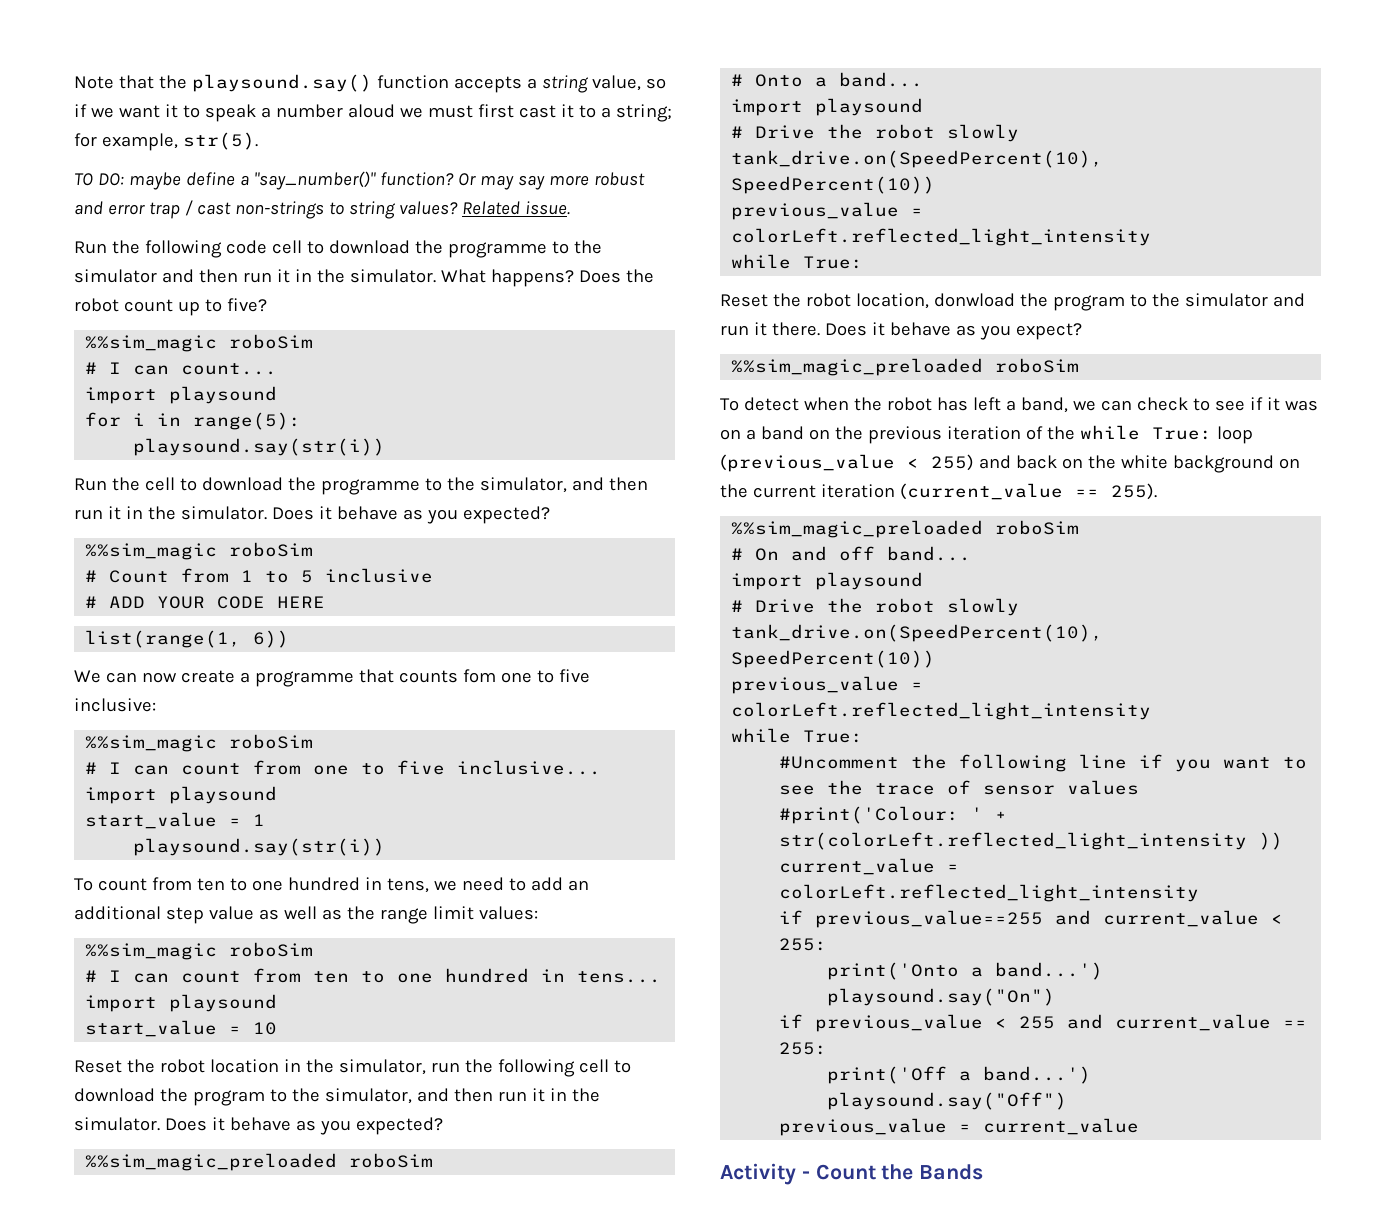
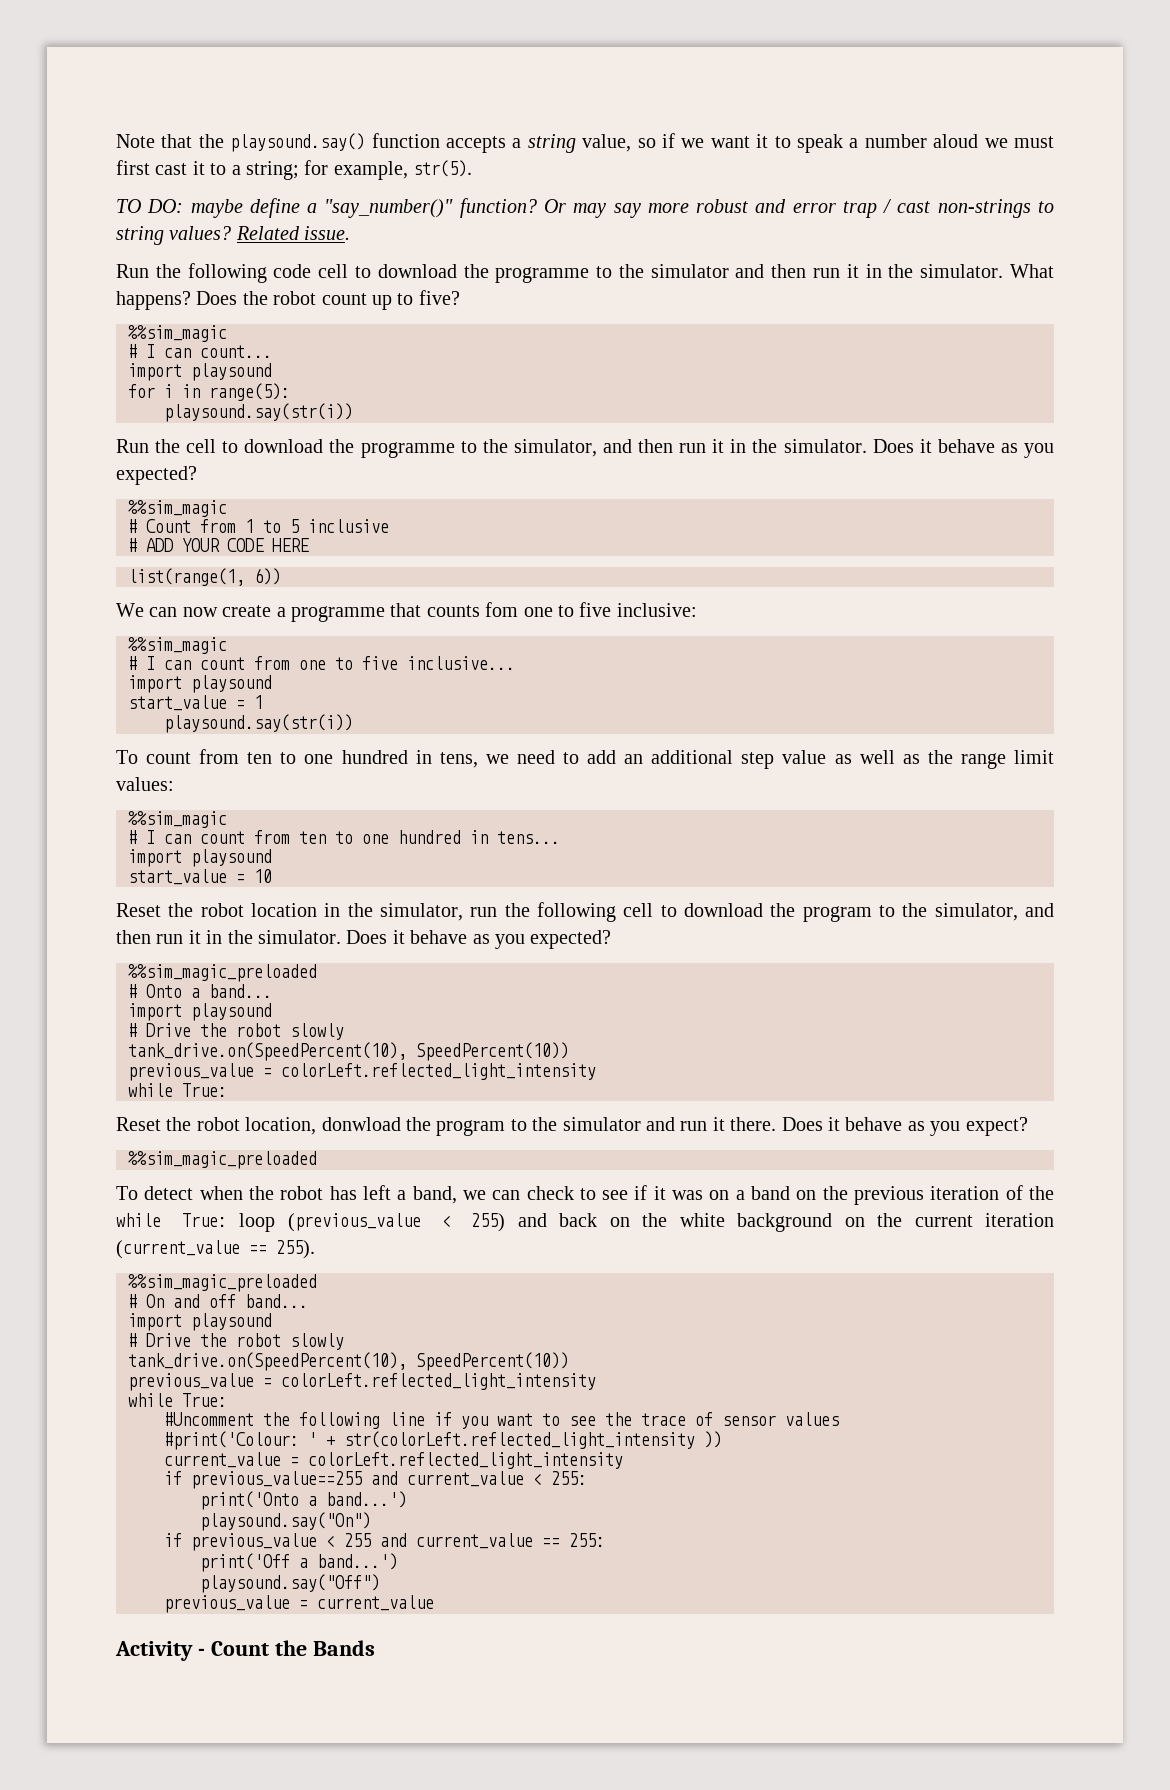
  Does the robot count up to five?
- %%sim_magic roboSim
+ %%sim_magic
  Run the cell to download the programme to the simulator, and then run it in the simulator. Does it behave as you expected?
- %%sim_magic roboSim
+ %%sim_magic
  We can now create a programme that counts fom one to five inclusive:
- %%sim_magic roboSim
+ %%sim_magic
  To count from ten to one hundred in tens, we need to add an additional step value as well as the range limit values:
- %%sim_magic roboSim
+ %%sim_magic
  Reset the robot location in the simulator, run the following cell to download the program to the simulator, and then run it in the simulator. Does it behave as you expected?
- %%sim_magic_preloaded roboSim
+ %%sim_magic_preloaded
  Does it behave as you expect?
- %%sim_magic_preloaded roboSim
+ %%sim_magic_preloaded
  To detect when the robot has left a band, we can check to see if it was on a band on the previous iteration of the while True: loop (previous_value < 255) and back on the white background on the current iteration (current_value == 255).
- %%sim_magic_preloaded roboSim
+ %%sim_magic_preloaded

